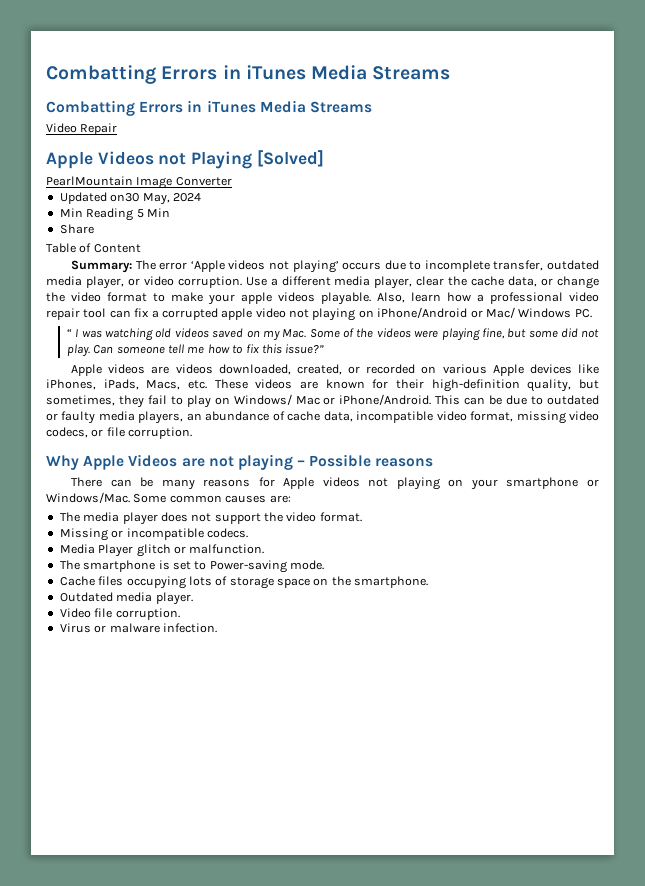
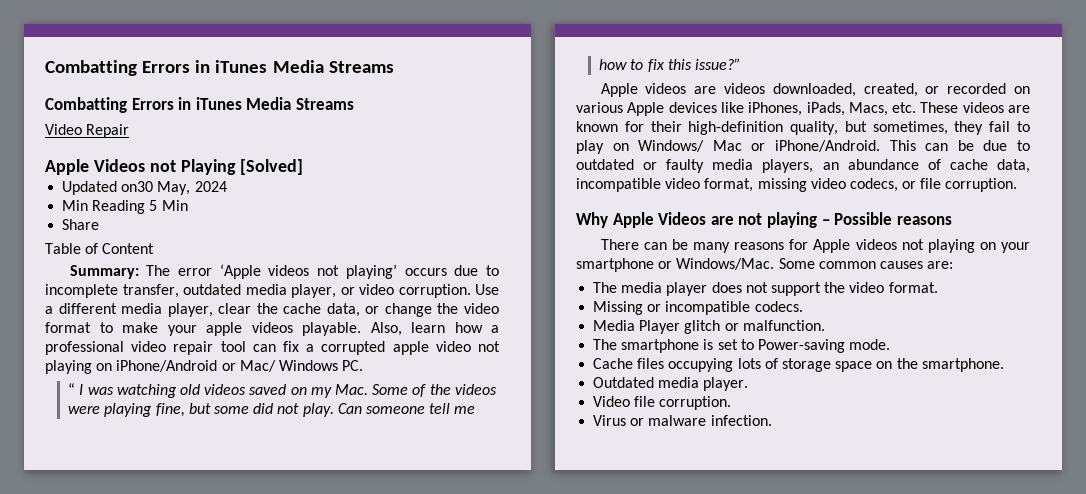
- PearlMountain Image Converter

